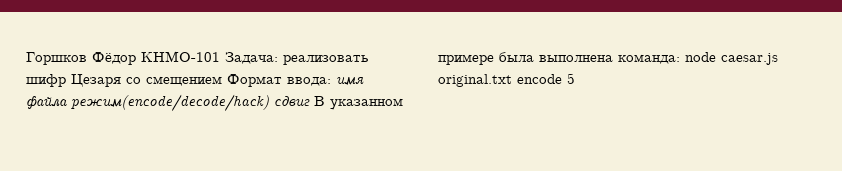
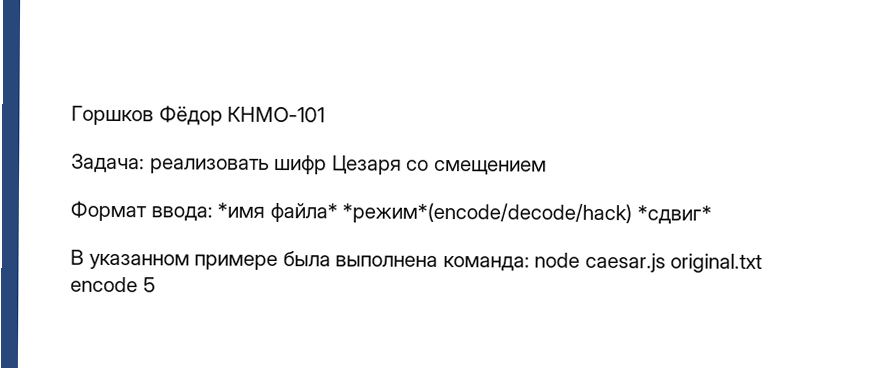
- Горшков Фёдор КНМО-101 Задача: реализовать шифр Цезаря со смещением Формат ввода: имя файла режим(encode/decode/hack) сдвиг В указанном примере была выполнена команда: node caesar.js original.txt encode 5
+ Горшков Фёдор КНМО-101
+ Задача: реализовать шифр Цезаря со смещением
+ Формат ввода: *имя файла* *режим*(encode/decode/hack) *сдвиг*
+ В указанном примере была выполнена команда: node caesar.js original.txt encode 5

